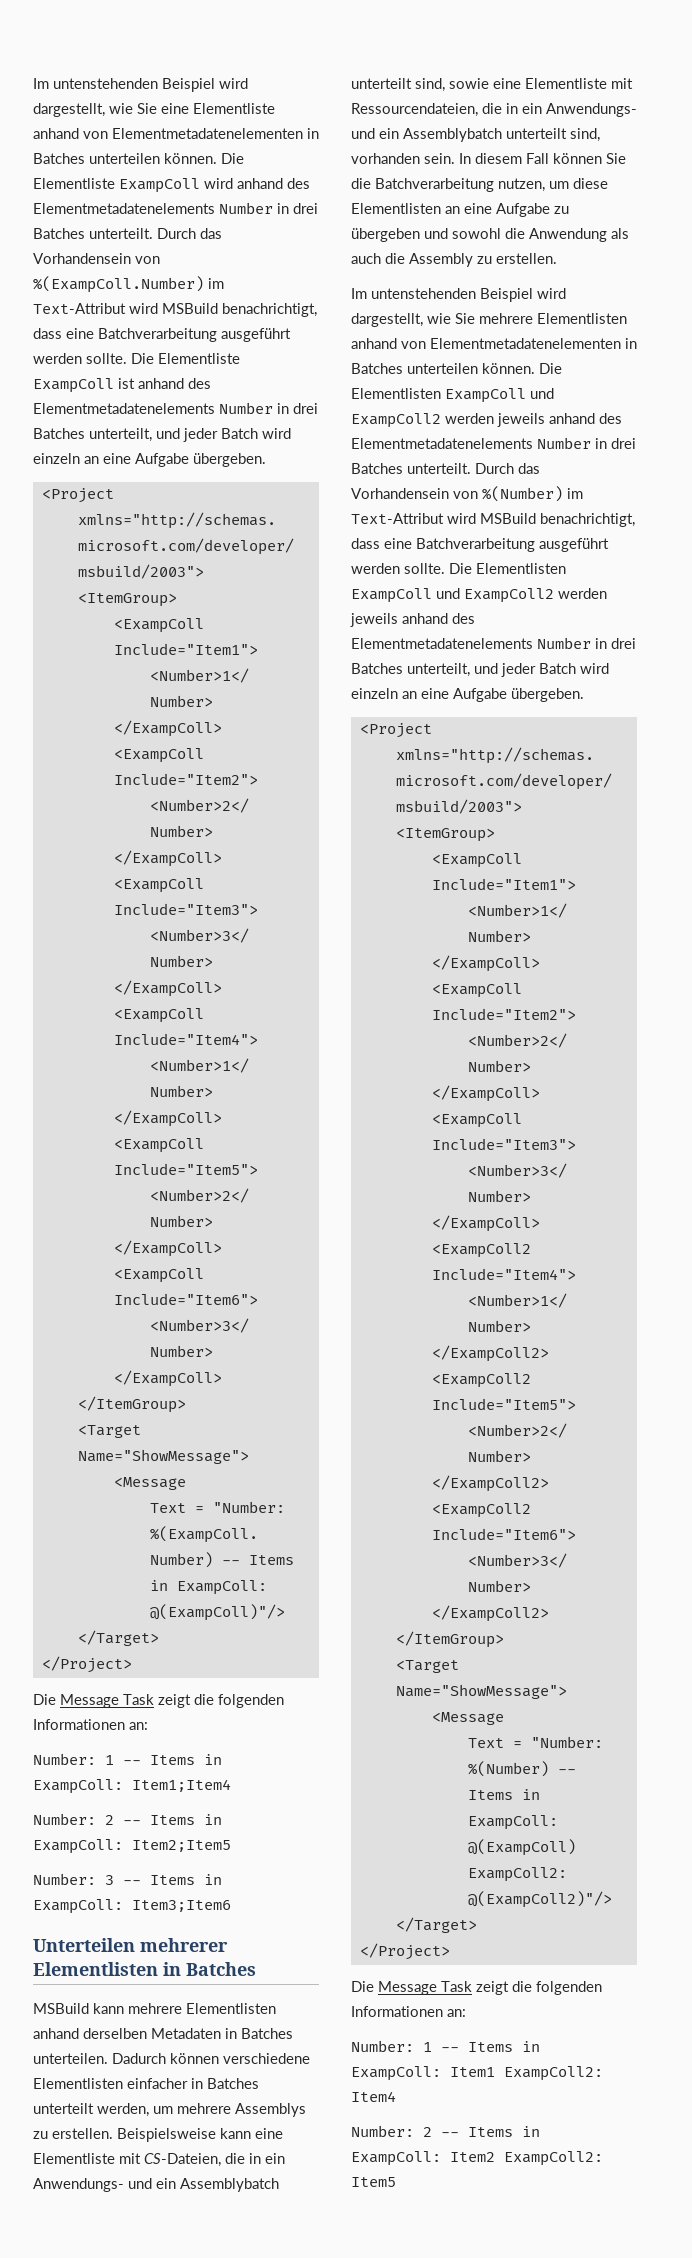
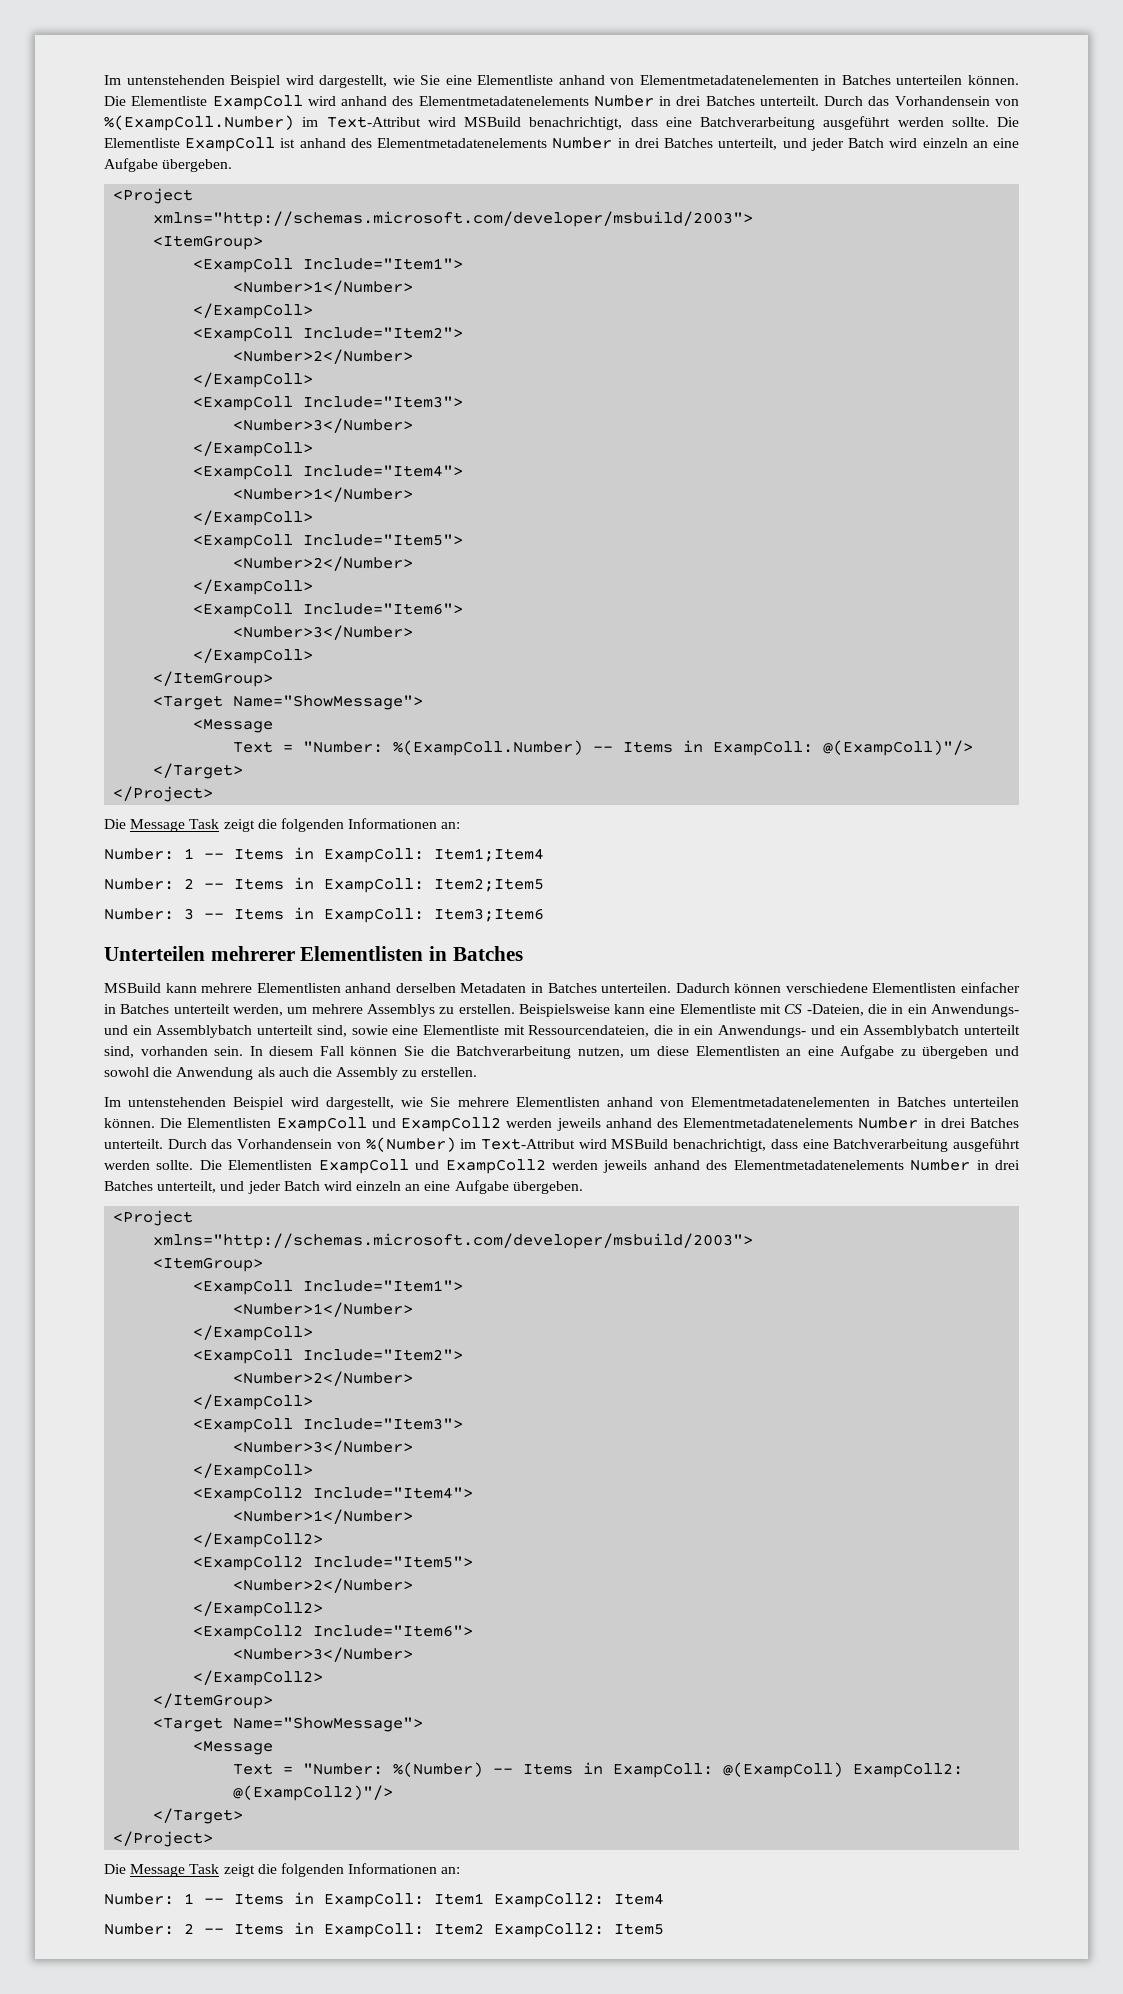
- Beispielsweise kann eine Elementliste mit CS-Dateien, die in ein Anwendungs- und ein Assemblybatch unterteilt sind, sowie eine Elementliste mit Ressourcendateien, die in ein Anwendungs- und ein Assemblybatch unterteilt sind, vorhanden sein.
+ Beispielsweise kann eine Elementliste mit CS -Dateien, die in ein Anwendungs- und ein Assemblybatch unterteilt sind, sowie eine Elementliste mit Ressourcendateien, die in ein Anwendungs- und ein Assemblybatch unterteilt sind, vorhanden sein.

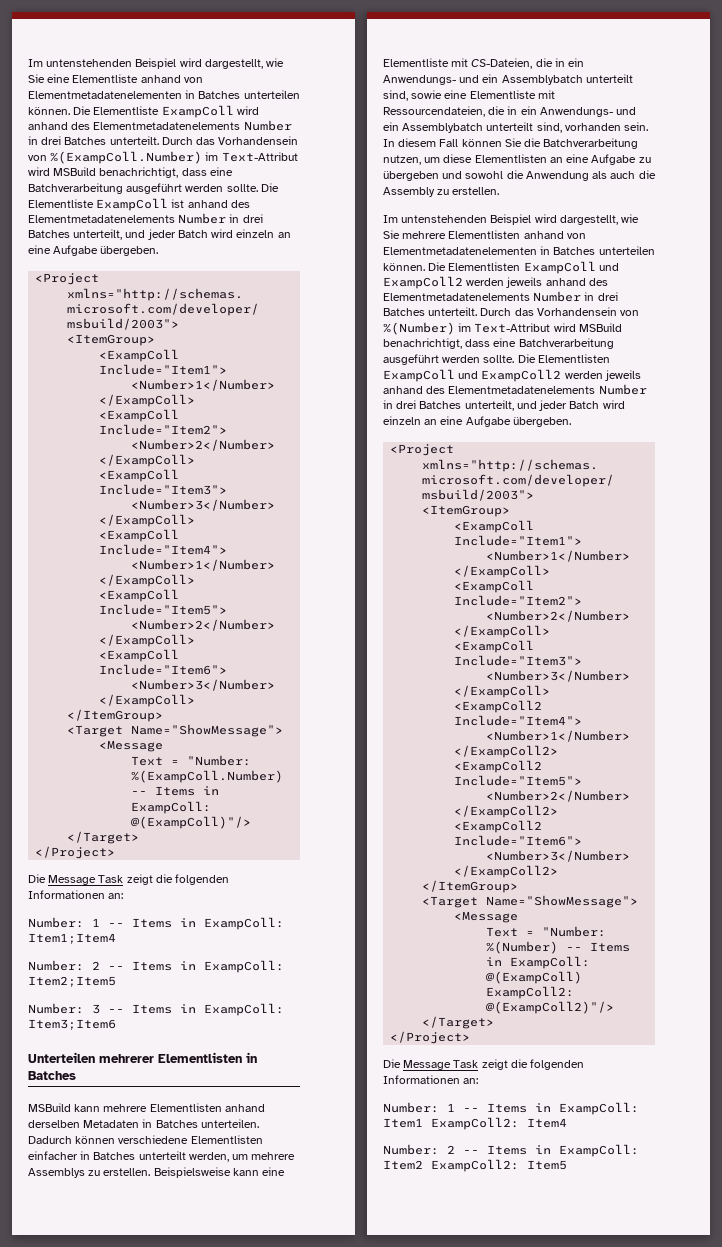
- Beispielsweise kann eine Elementliste mit CS -Dateien, die in ein Anwendungs- und ein Assemblybatch unterteilt sind, sowie eine Elementliste mit Ressourcendateien, die in ein Anwendungs- und ein Assemblybatch unterteilt sind, vorhanden sein.
+ Beispielsweise kann eine Elementliste mit CS-Dateien, die in ein Anwendungs- und ein Assemblybatch unterteilt sind, sowie eine Elementliste mit Ressourcendateien, die in ein Anwendungs- und ein Assemblybatch unterteilt sind, vorhanden sein.

